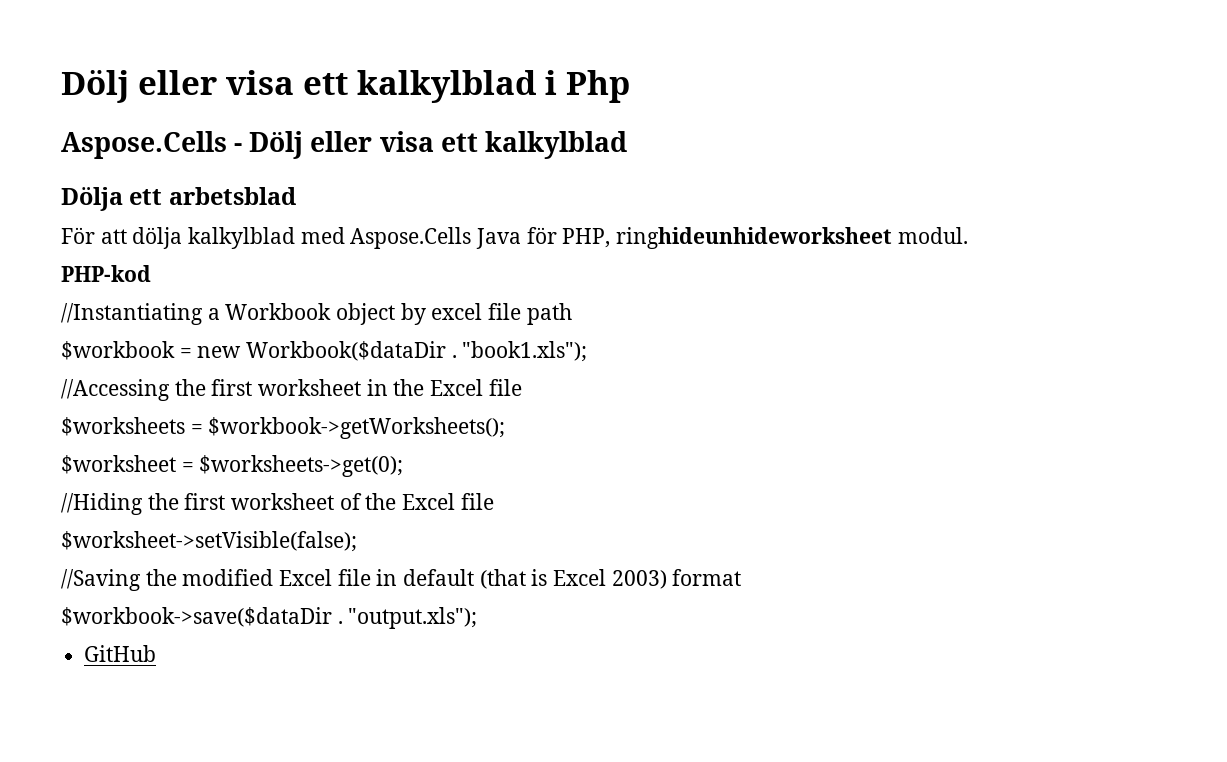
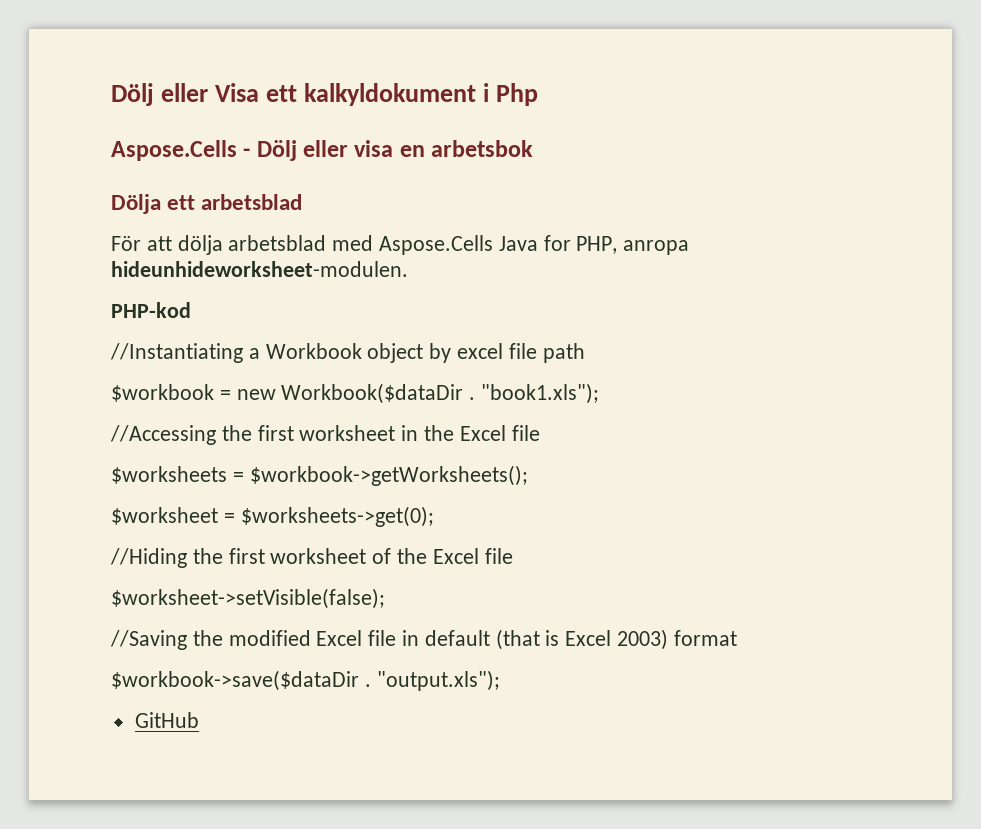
- Dölj eller visa ett kalkylblad i Php
+ Dölj eller Visa ett kalkyldokument i Php
- Aspose.Cells - Dölj eller visa ett kalkylblad
+ Aspose.Cells - Dölj eller visa en arbetsbok
- För att dölja kalkylblad med Aspose.Cells Java för PHP, ringhideunhideworksheet modul.
+ För att dölja arbetsblad med Aspose.Cells Java for PHP, anropa hideunhideworksheet-modulen.

